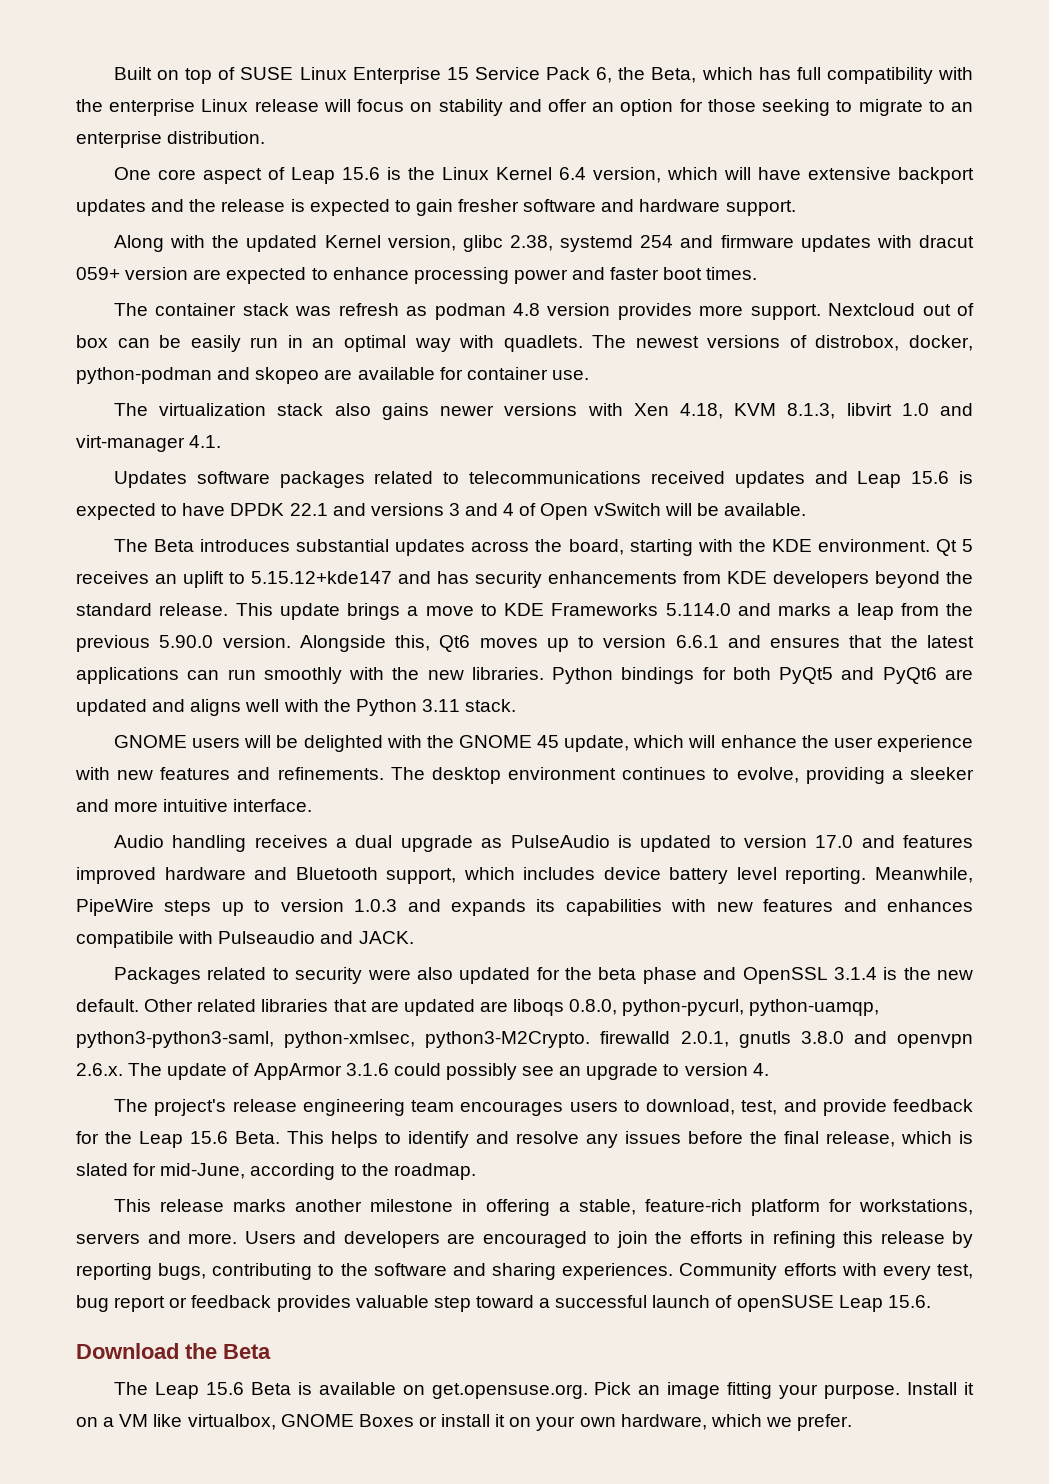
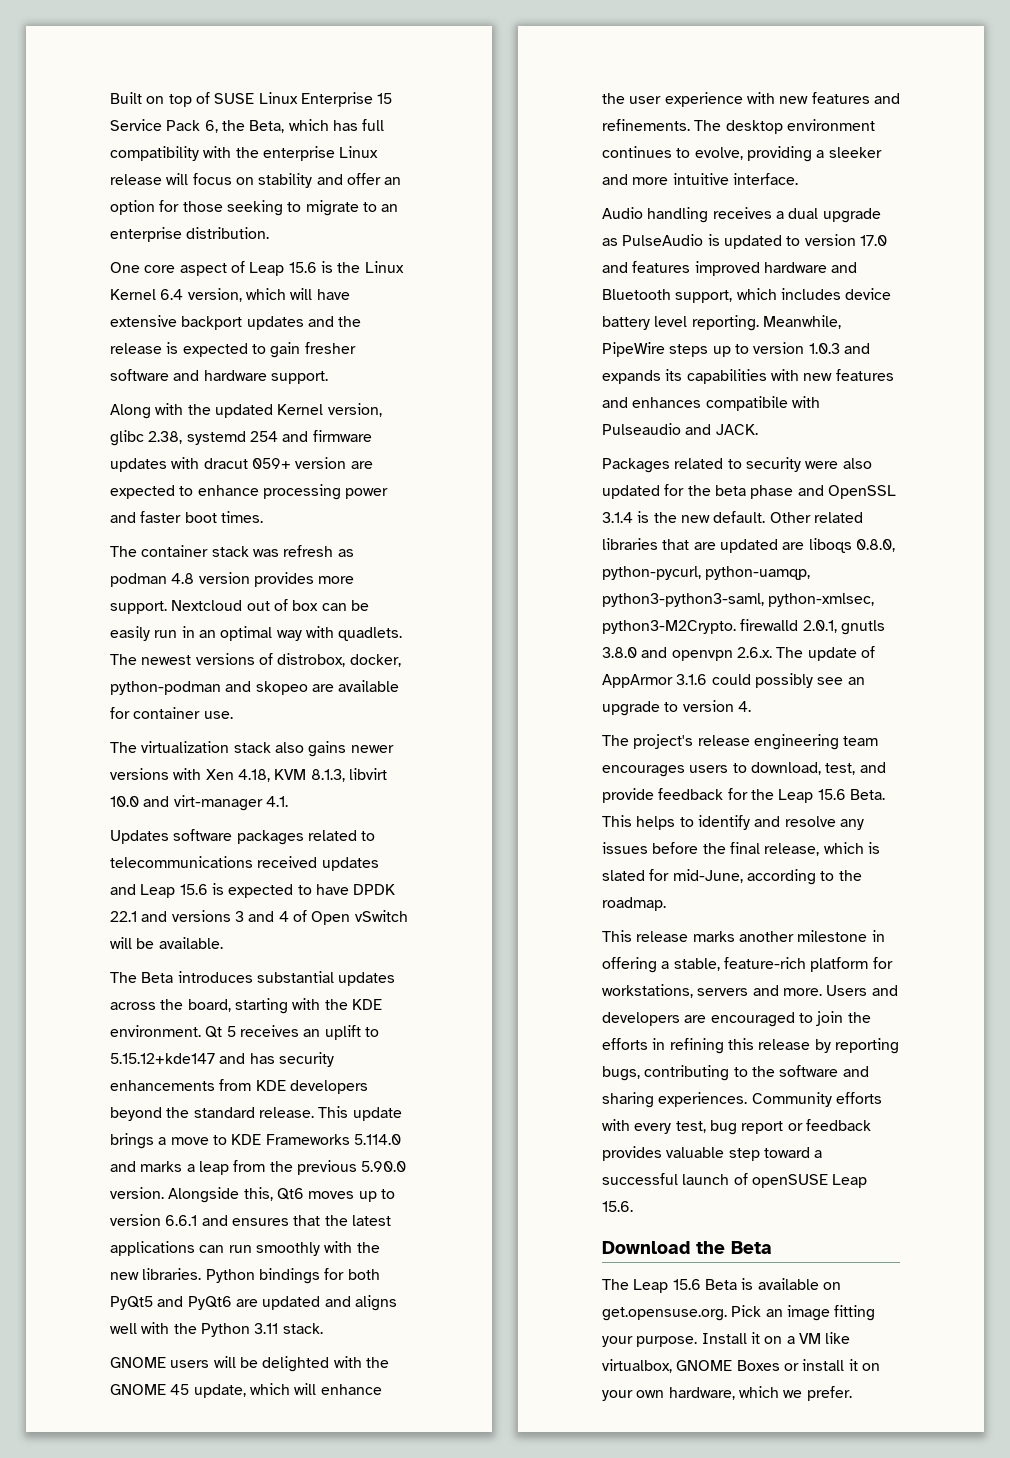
- The virtualization stack also gains newer versions with Xen 4.18, KVM 8.1.3, libvirt 1.0 and virt-manager 4.1.
+ The virtualization stack also gains newer versions with Xen 4.18, KVM 8.1.3, libvirt 10.0 and virt-manager 4.1.

